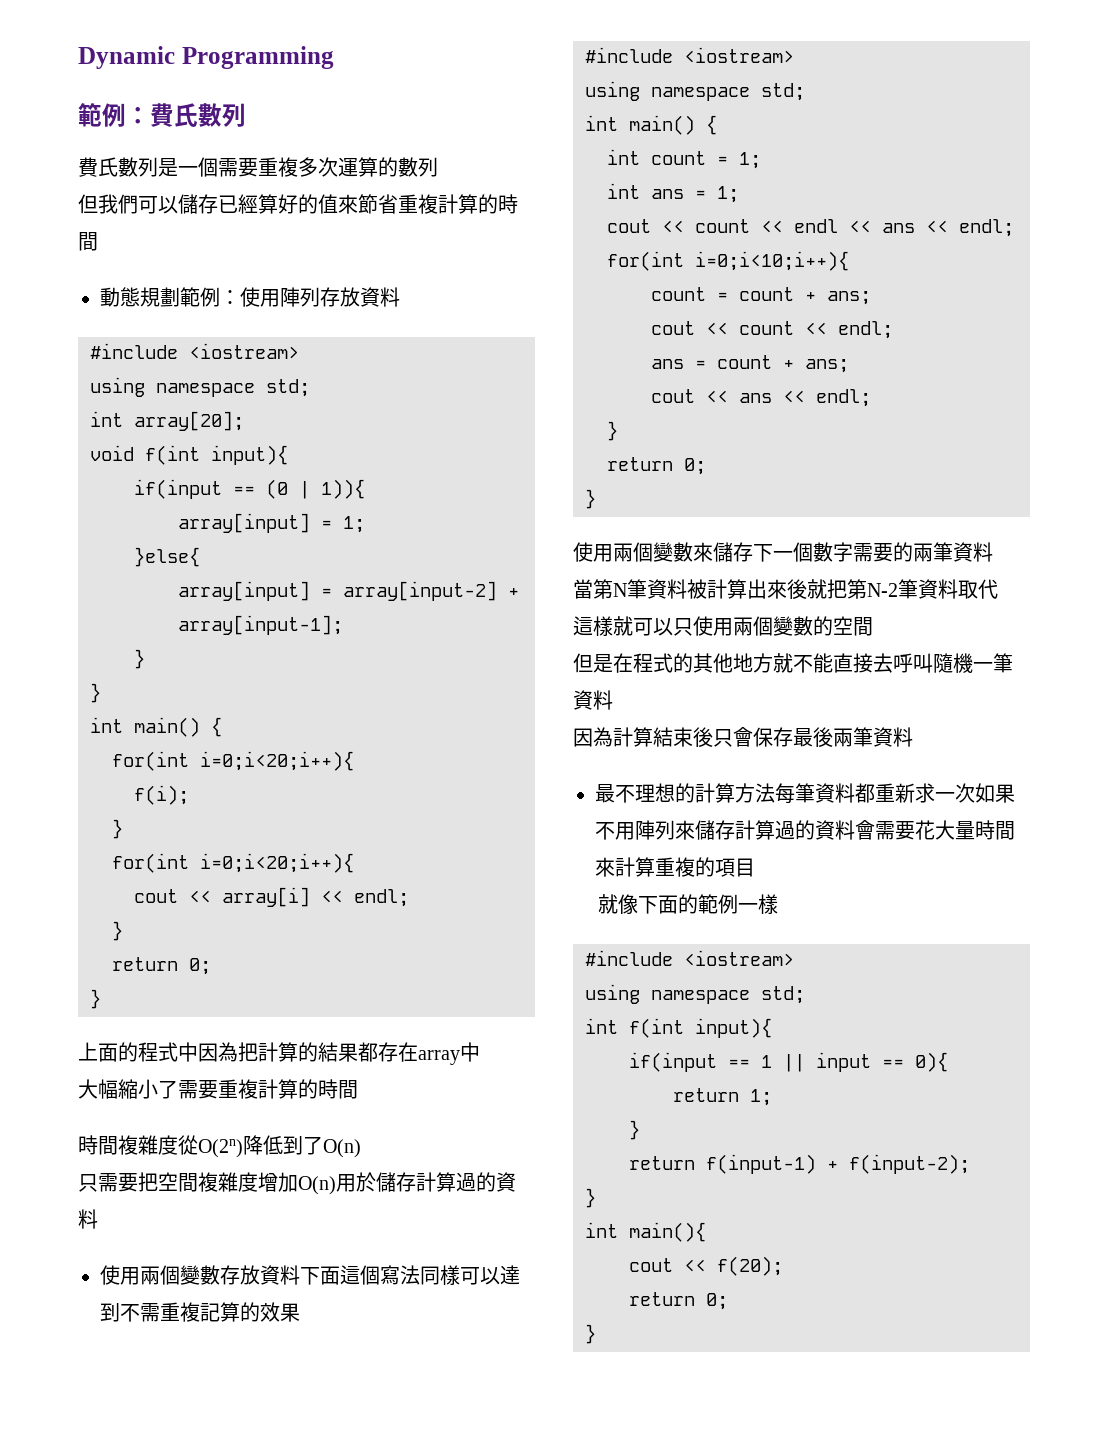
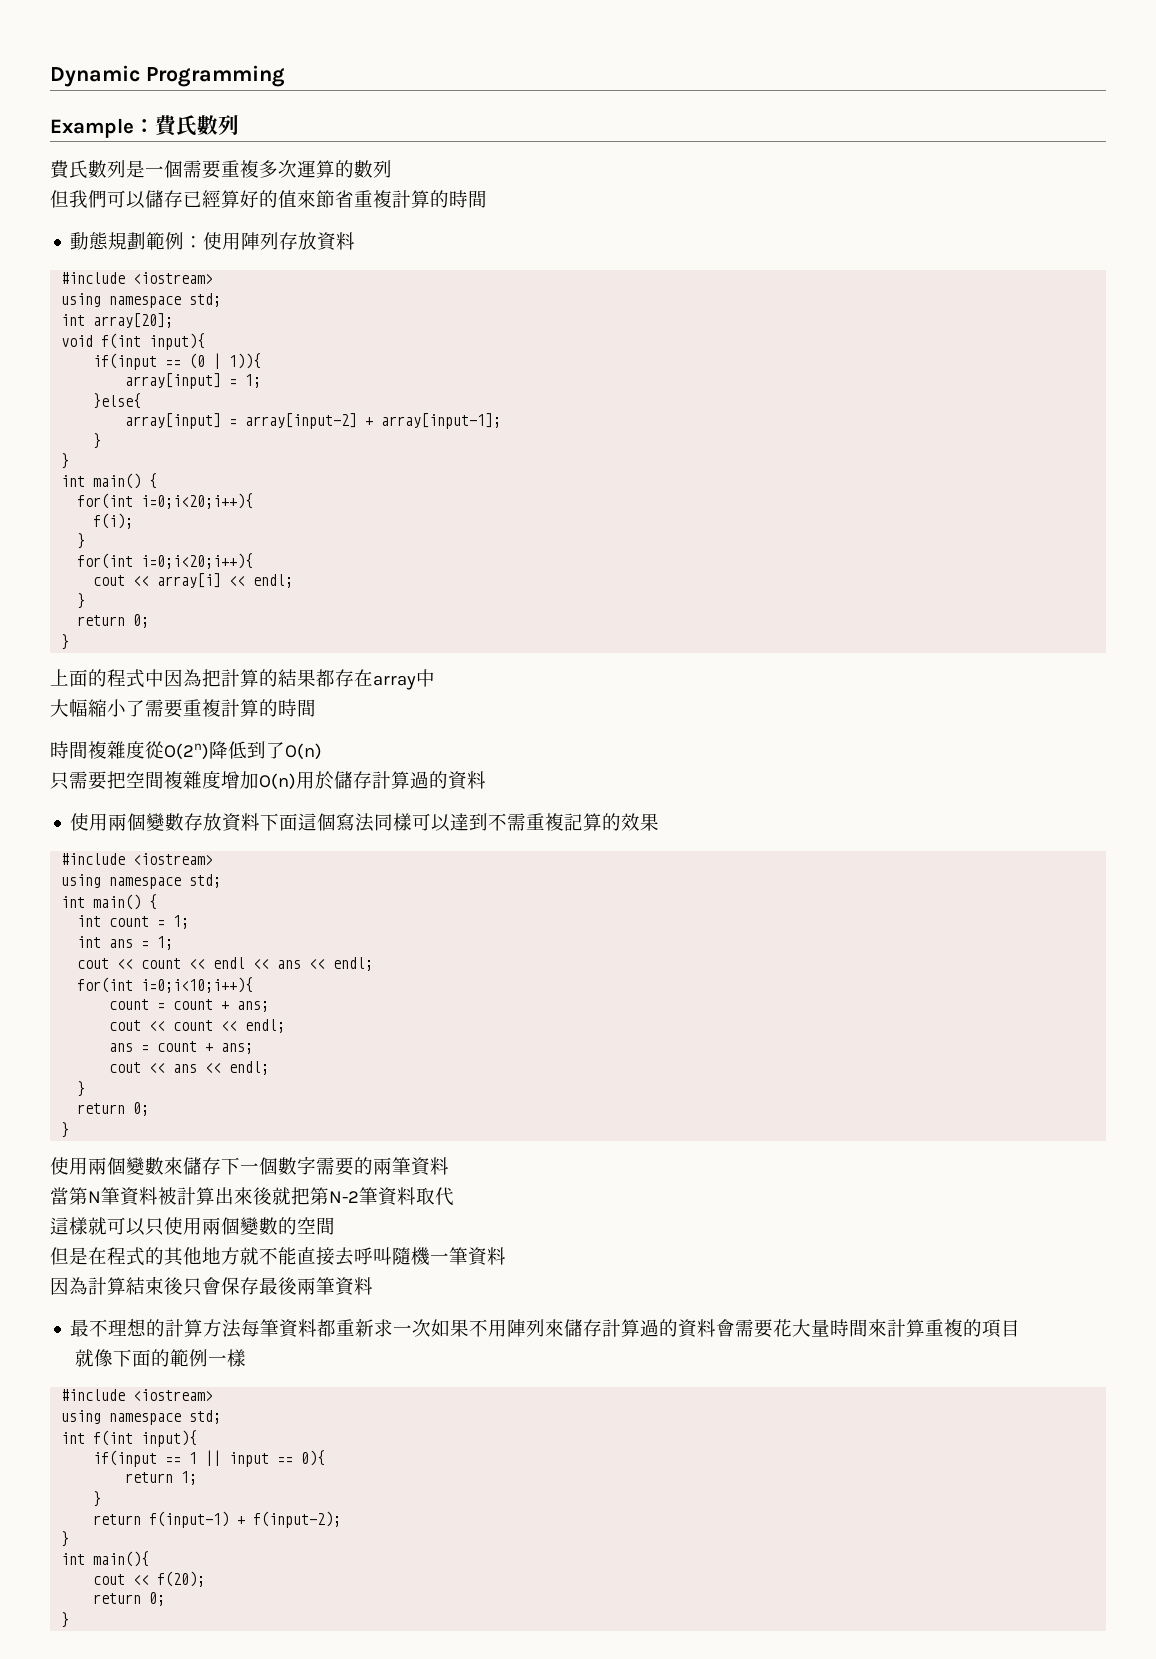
- 範例：費氏數列
+ Example：費氏數列

